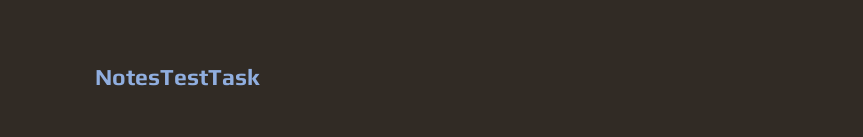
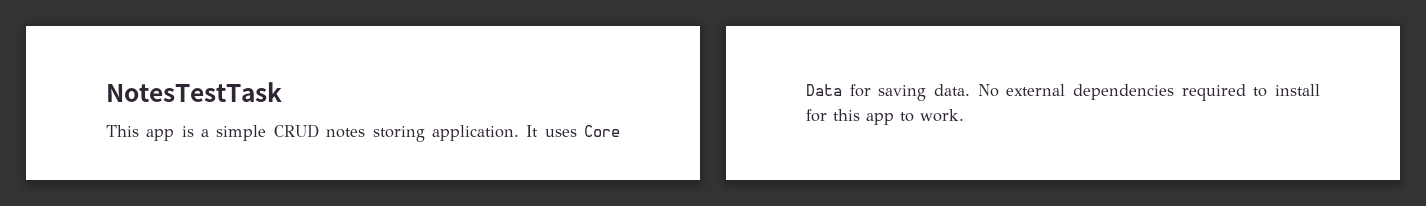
+ This app is a simple CRUD notes storing application. It uses Core Data for saving data. No external dependencies required to install for this app to work.

